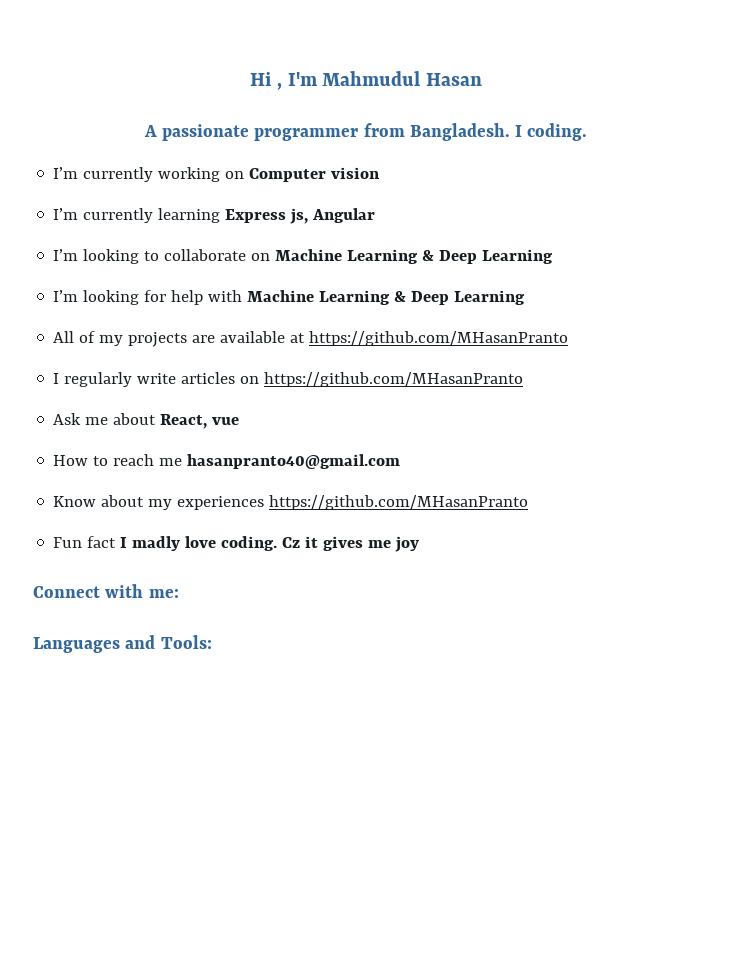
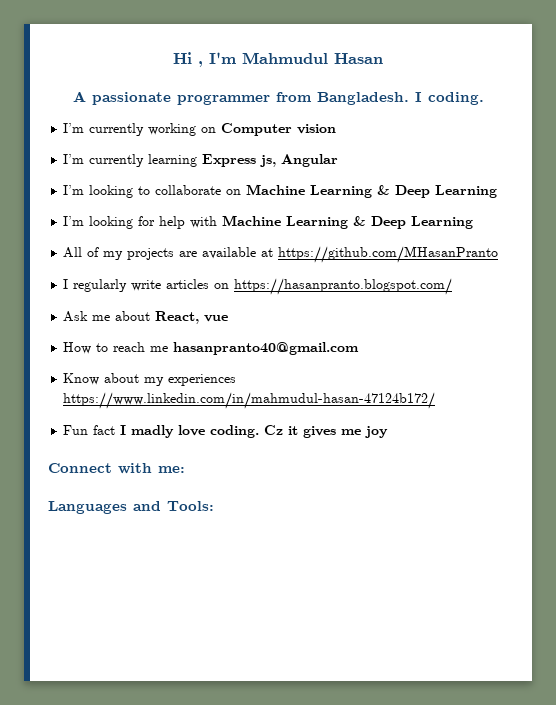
- I regularly write articles on https://github.com/MHasanPranto
+ I regularly write articles on https://hasanpranto.blogspot.com/
- Know about my experiences https://github.com/MHasanPranto
+ Know about my experiences https://www.linkedin.com/in/mahmudul-hasan-47124b172/

